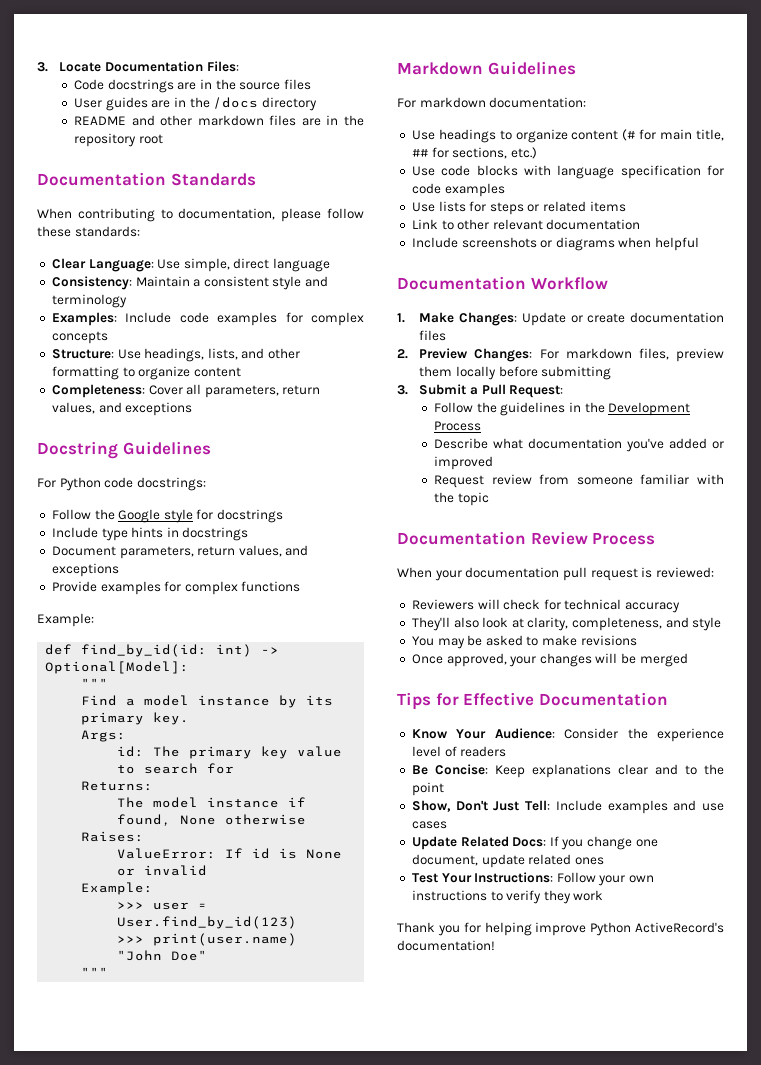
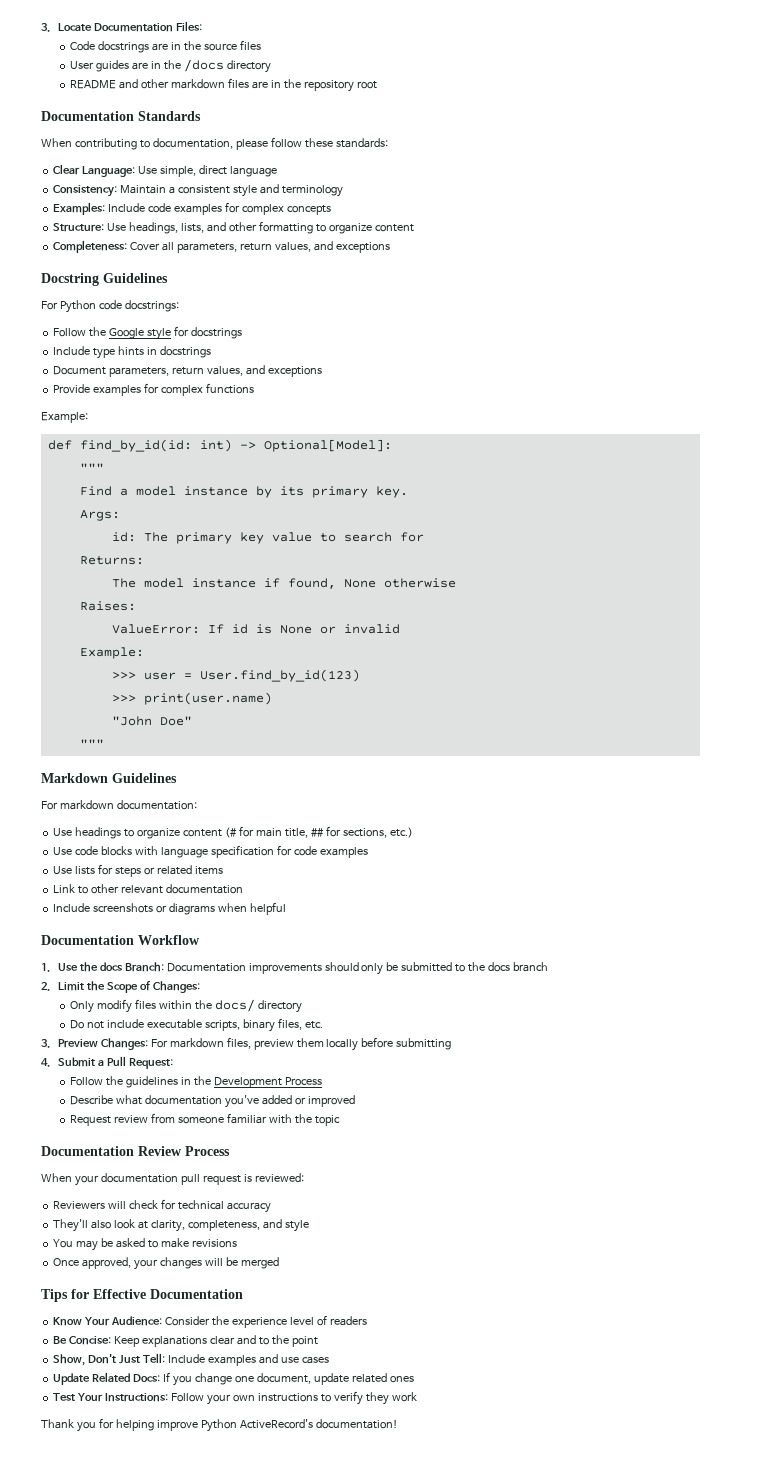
- 1. Make Changes: Update or create documentation files
- 2. Preview Changes: For markdown files, preview them locally before submitting
+ 1. Use the docs Branch: Documentation improvements should only be submitted to the docs branch
+ 2. Limit the Scope of Changes:
+ Only modify files within the docs/ directory
+ Do not include executable scripts, binary files, etc.
+ 3. Preview Changes: For markdown files, preview them locally before submitting
- 3. Submit a Pull Request:
+ 4. Submit a Pull Request:

